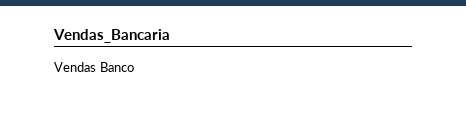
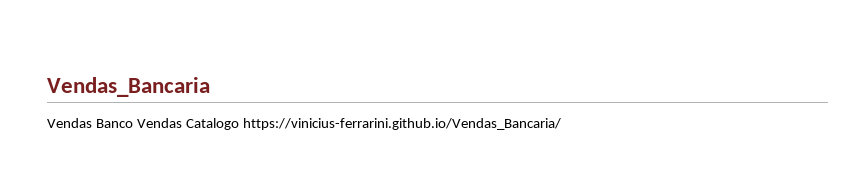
- Vendas Banco
+ Vendas Banco Vendas Catalogo https://vinicius-ferrarini.github.io/Vendas_Bancaria/

